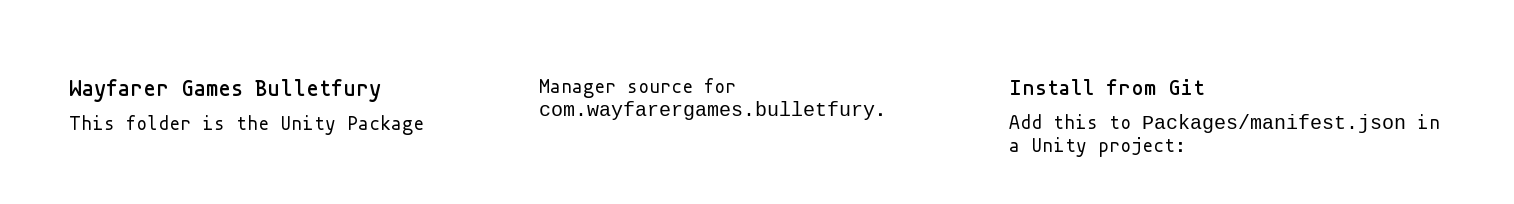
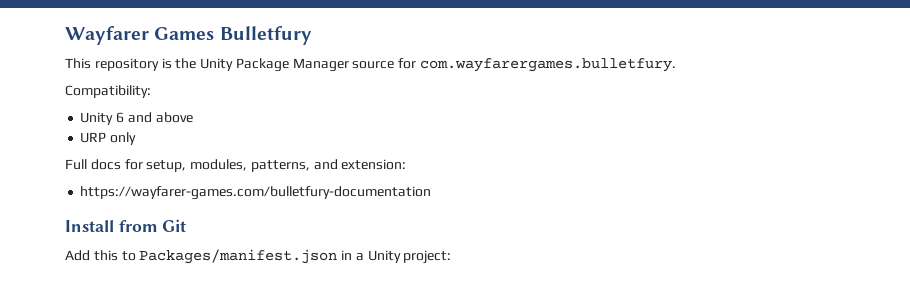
- This folder is the Unity Package Manager source for com.wayfarergames.bulletfury.
+ This repository is the Unity Package Manager source for com.wayfarergames.bulletfury.
+ Compatibility:
+ Unity 6 and above
+ URP only
+ Full docs for setup, modules, patterns, and extension:
+ https://wayfarer-games.com/bulletfury-documentation

